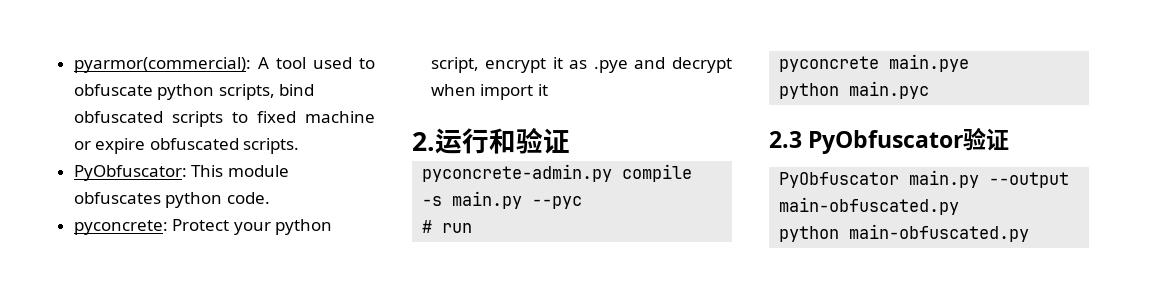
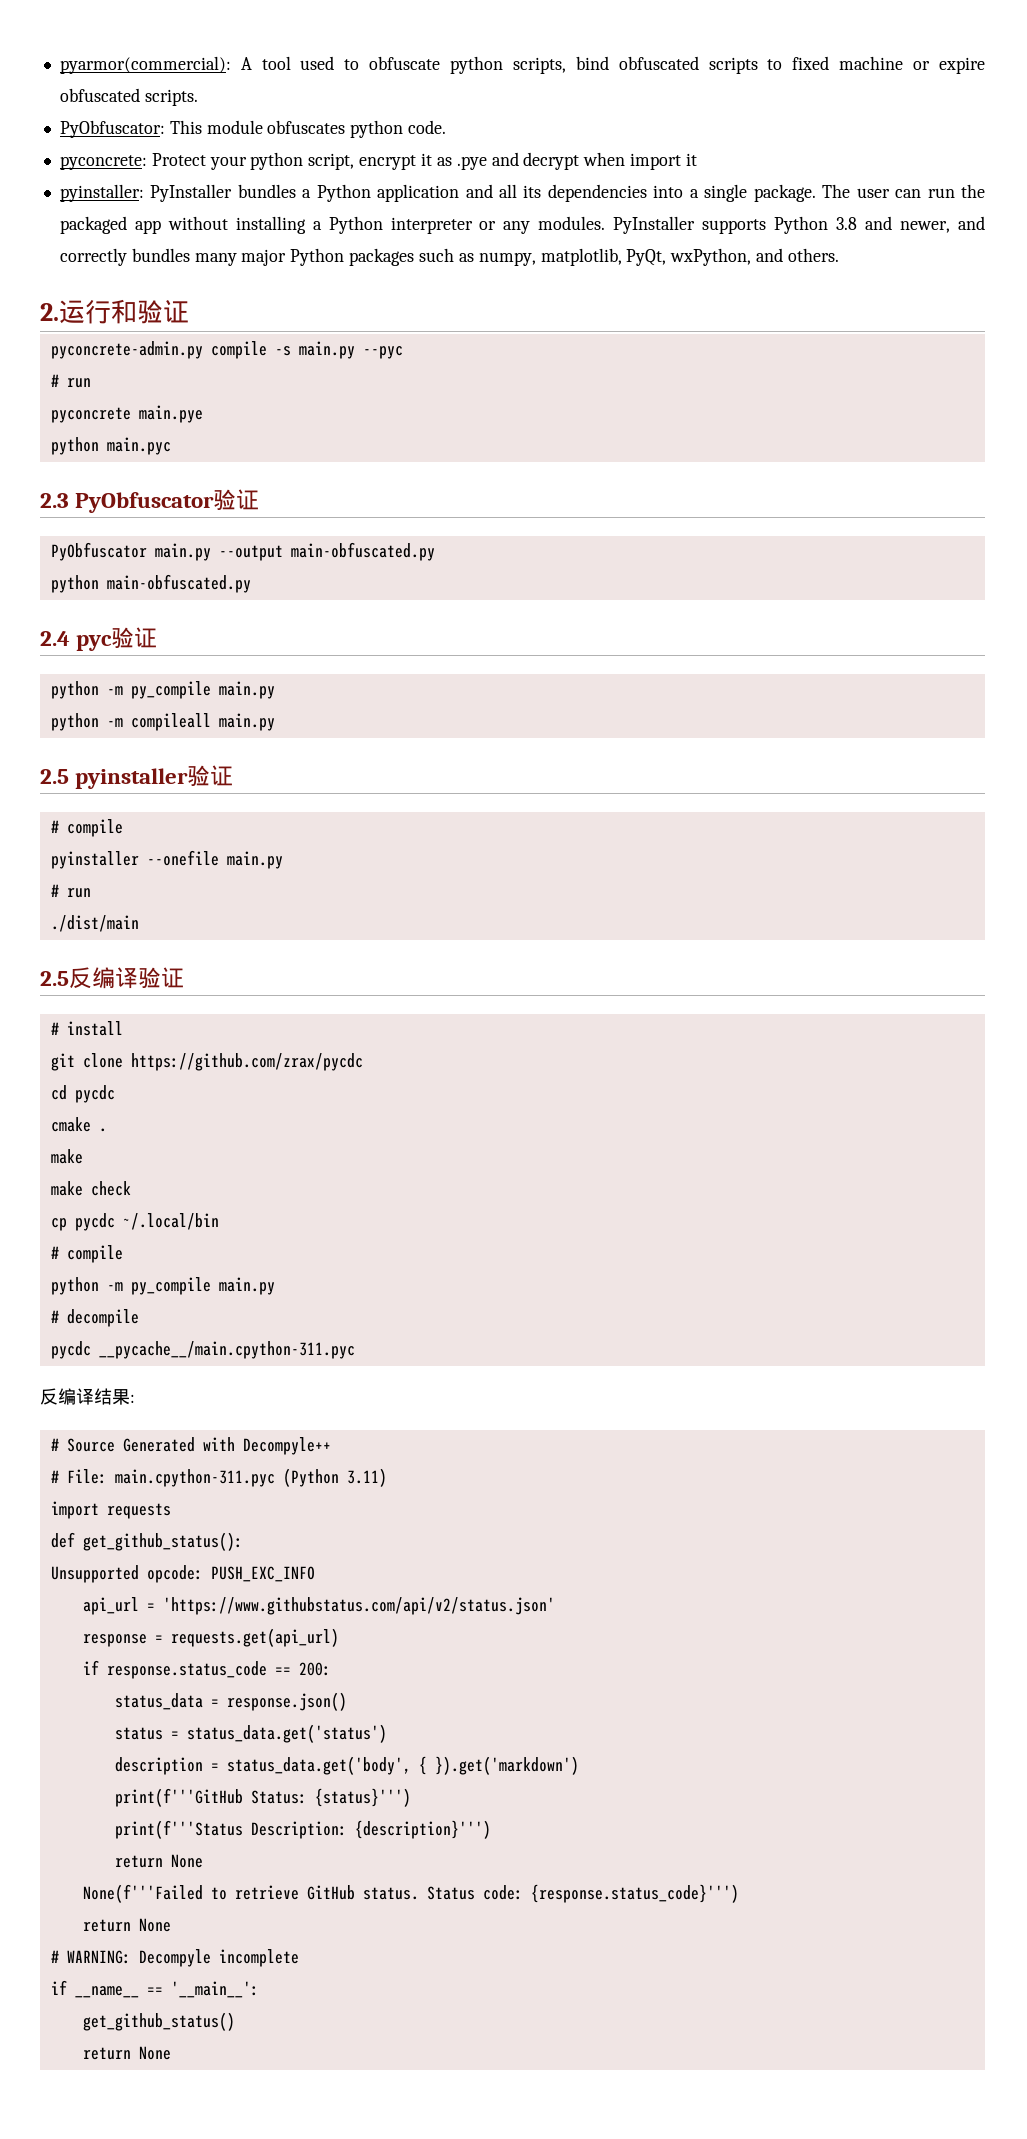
+ pyinstaller: PyInstaller bundles a Python application and all its dependencies into a single package. The user can run the packaged app without installing a Python interpreter or any modules. PyInstaller supports Python 3.8 and newer, and correctly bundles many major Python packages such as numpy, matplotlib, PyQt, wxPython, and others.
+ 2.4 pyc验证
+ python -m py_compile main.py
+ python -m compileall main.py
+ 2.5 pyinstaller验证
+ # compile
+ pyinstaller --onefile main.py
+ # run
+ ./dist/main
+ 2.5反编译验证
+ # install
+ git clone https://github.com/zrax/pycdc
+ cd pycdc
+ cmake .
+ make
+ make check
+ cp pycdc ~/.local/bin
+ # compile
+ python -m py_compile main.py
+ # decompile
+ pycdc __pycache__/main.cpython-311.pyc
+ 反编译结果:
+ # Source Generated with Decompyle++
+ # File: main.cpython-311.pyc (Python 3.11)
+ import requests
+ def get_github_status():
+ Unsupported opcode: PUSH_EXC_INFO
+ api_url = 'https://www.githubstatus.com/api/v2/status.json'
+ response = requests.get(api_url)
+ if response.status_code == 200:
+ status_data = response.json()
+ status = status_data.get('status')
+ description = status_data.get('body', { }).get('markdown')
+ print(f'''GitHub Status: {status}''')
+ print(f'''Status Description: {description}''')
+ return None
+ None(f'''Failed to retrieve GitHub status. Status code: {response.status_code}''')
+ return None
+ # WARNING: Decompyle incomplete
+ if __name__ == '__main__':
+ get_github_status()
+ return None

